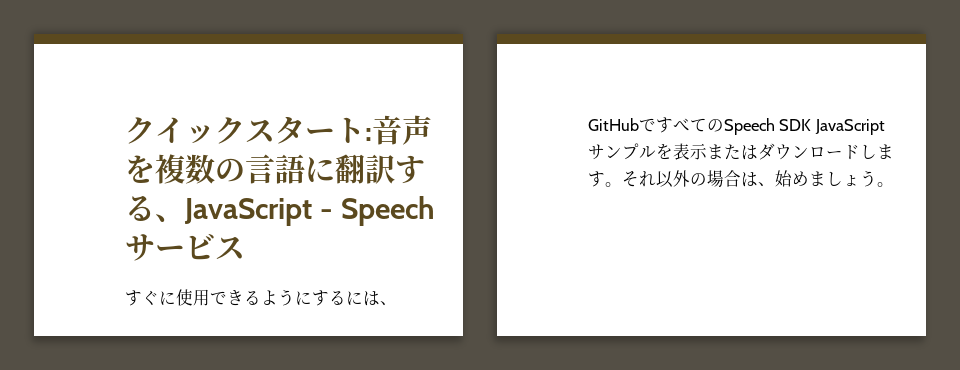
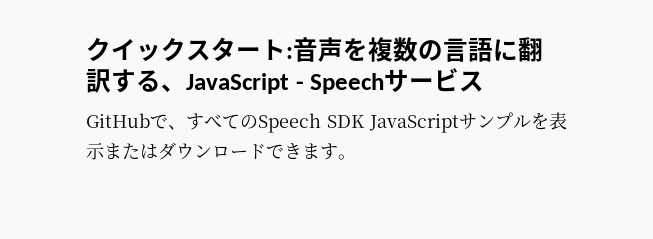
- すぐに使用できるようにするには、GitHubですべてのSpeech SDK JavaScriptサンプルを表示またはダウンロードします。それ以外の場合は、始めましょう。
+ GitHubで、すべてのSpeech SDK JavaScriptサンプルを表示またはダウンロードできます。

